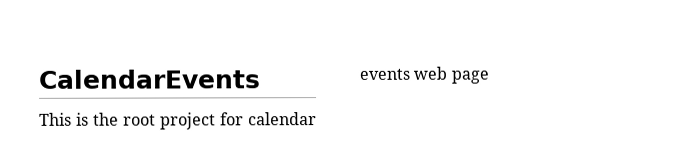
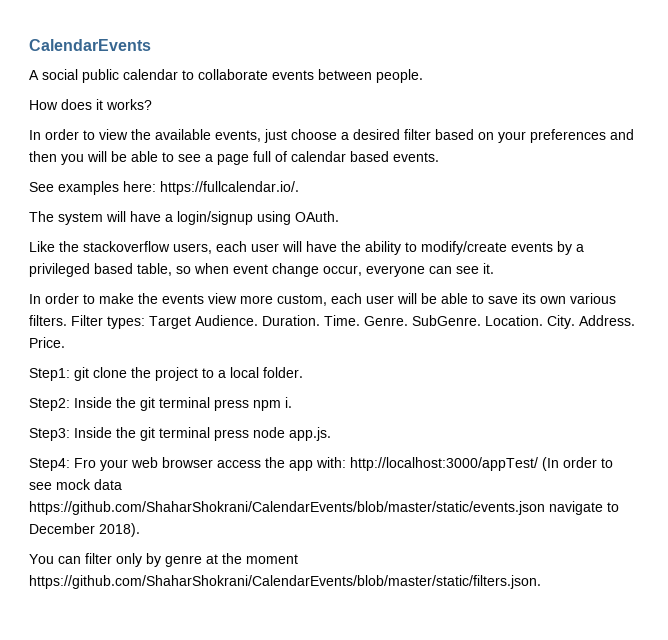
- This is the root project for calendar events web page
+ A social public calendar to collaborate events between people.
+ How does it works?
+ In order to view the available events, just choose a desired filter based on your preferences and then you will be able to see a page full of calendar based events.
+ See examples here: https://fullcalendar.io/.
+ The system will have a login/signup using OAuth.
+ Like the stackoverflow users, each user will have the ability to modify/create events by a privileged based table, so when event change occur, everyone can see it.
+ In order to make the events view more custom, each user will be able to save its own various filters. Filter types: Target Audience. Duration. Time. Genre. SubGenre. Location. City. Address. Price.
+ Step1: git clone the project to a local folder.
+ Step2: Inside the git terminal press npm i.
+ Step3: Inside the git terminal press node app.js.
+ Step4: Fro your web browser access the app with: http://localhost:3000/appTest/ (In order to see mock data https://github.com/ShaharShokrani/CalendarEvents/blob/master/static/events.json navigate to December 2018).
+ You can filter only by genre at the moment https://github.com/ShaharShokrani/CalendarEvents/blob/master/static/filters.json.

